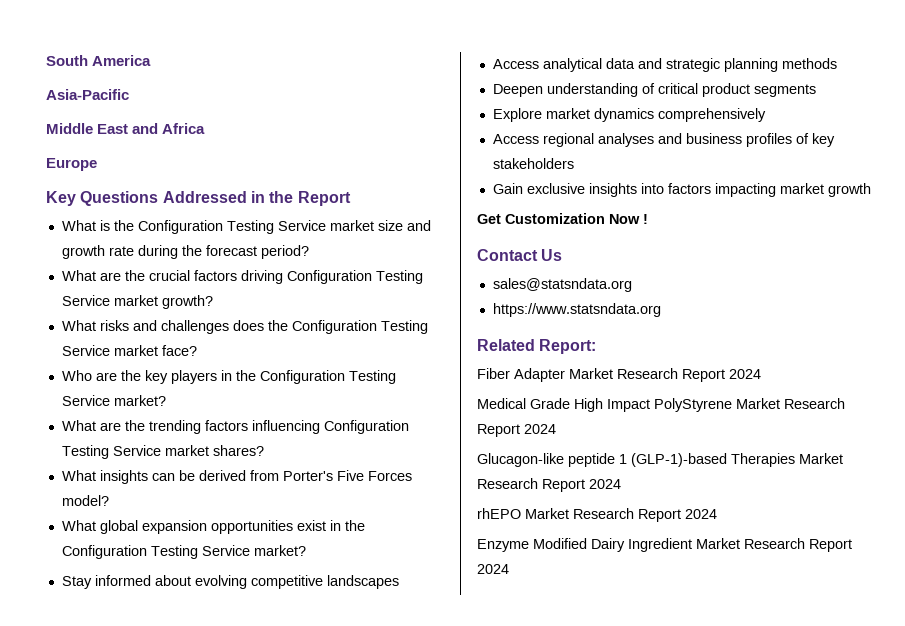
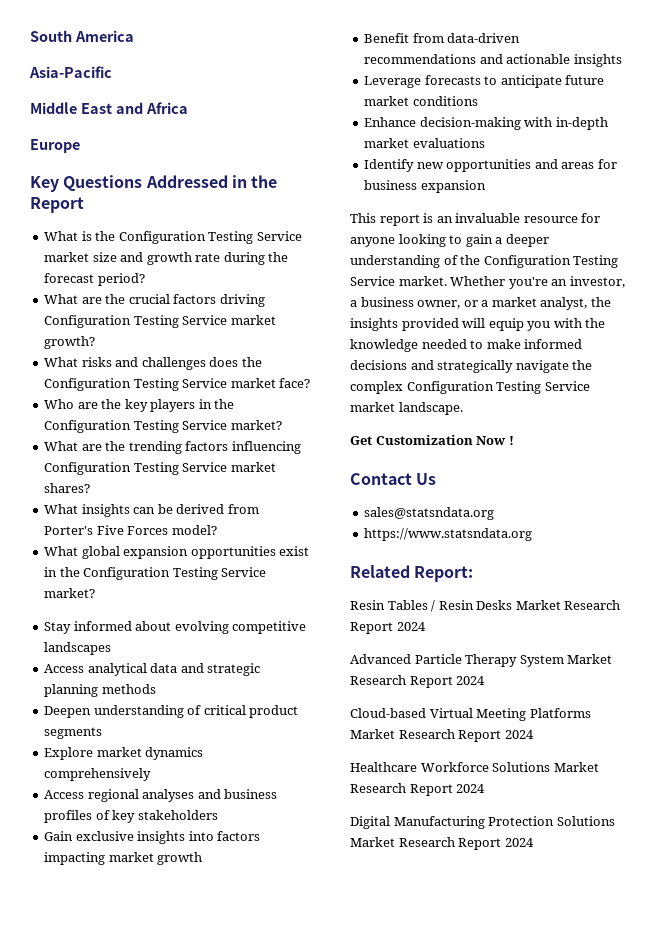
+ Benefit from data-driven recommendations and actionable insights
+ Leverage forecasts to anticipate future market conditions
+ Enhance decision-making with in-depth market evaluations
+ Identify new opportunities and areas for business expansion
+ This report is an invaluable resource for anyone looking to gain a deeper understanding of the Configuration Testing Service market. Whether you're an investor, a business owner, or a market analyst, the insights provided will equip you with the knowledge needed to make informed decisions and strategically navigate the complex Configuration Testing Service market landscape.
- Fiber Adapter Market Research Report 2024
- Medical Grade High Impact PolyStyrene Market Research Report 2024
- Glucagon-like peptide 1 (GLP-1)-based Therapies Market Research Report 2024
- rhEPO Market Research Report 2024
- Enzyme Modified Dairy Ingredient Market Research Report 2024
+ Resin Tables / Resin Desks Market Research Report 2024
+ Advanced Particle Therapy System Market Research Report 2024
+ Cloud-based Virtual Meeting Platforms Market Research Report 2024
+ Healthcare Workforce Solutions Market Research Report 2024
+ Digital Manufacturing Protection Solutions Market Research Report 2024

